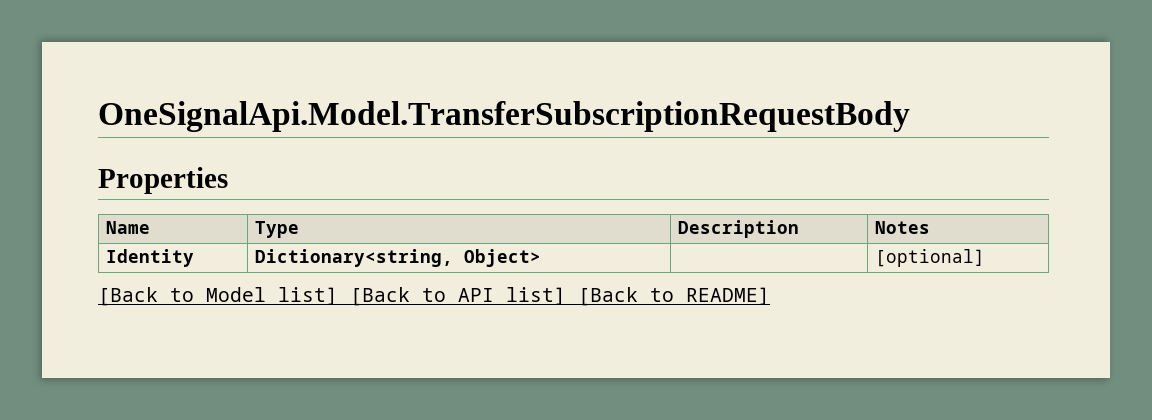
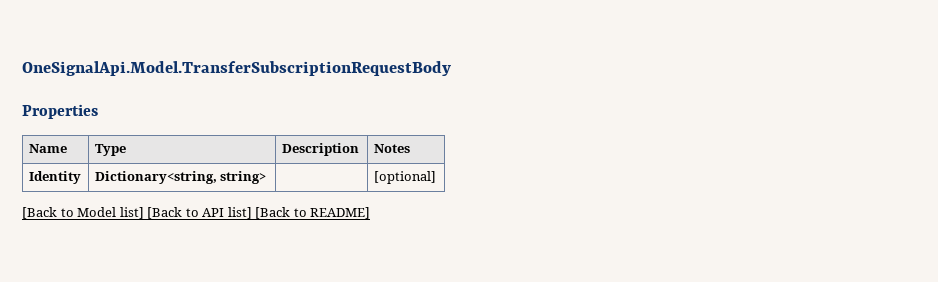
- Identity | Dictionary<string, Object> | | [optional]
+ Identity | Dictionary<string, string> | | [optional]

